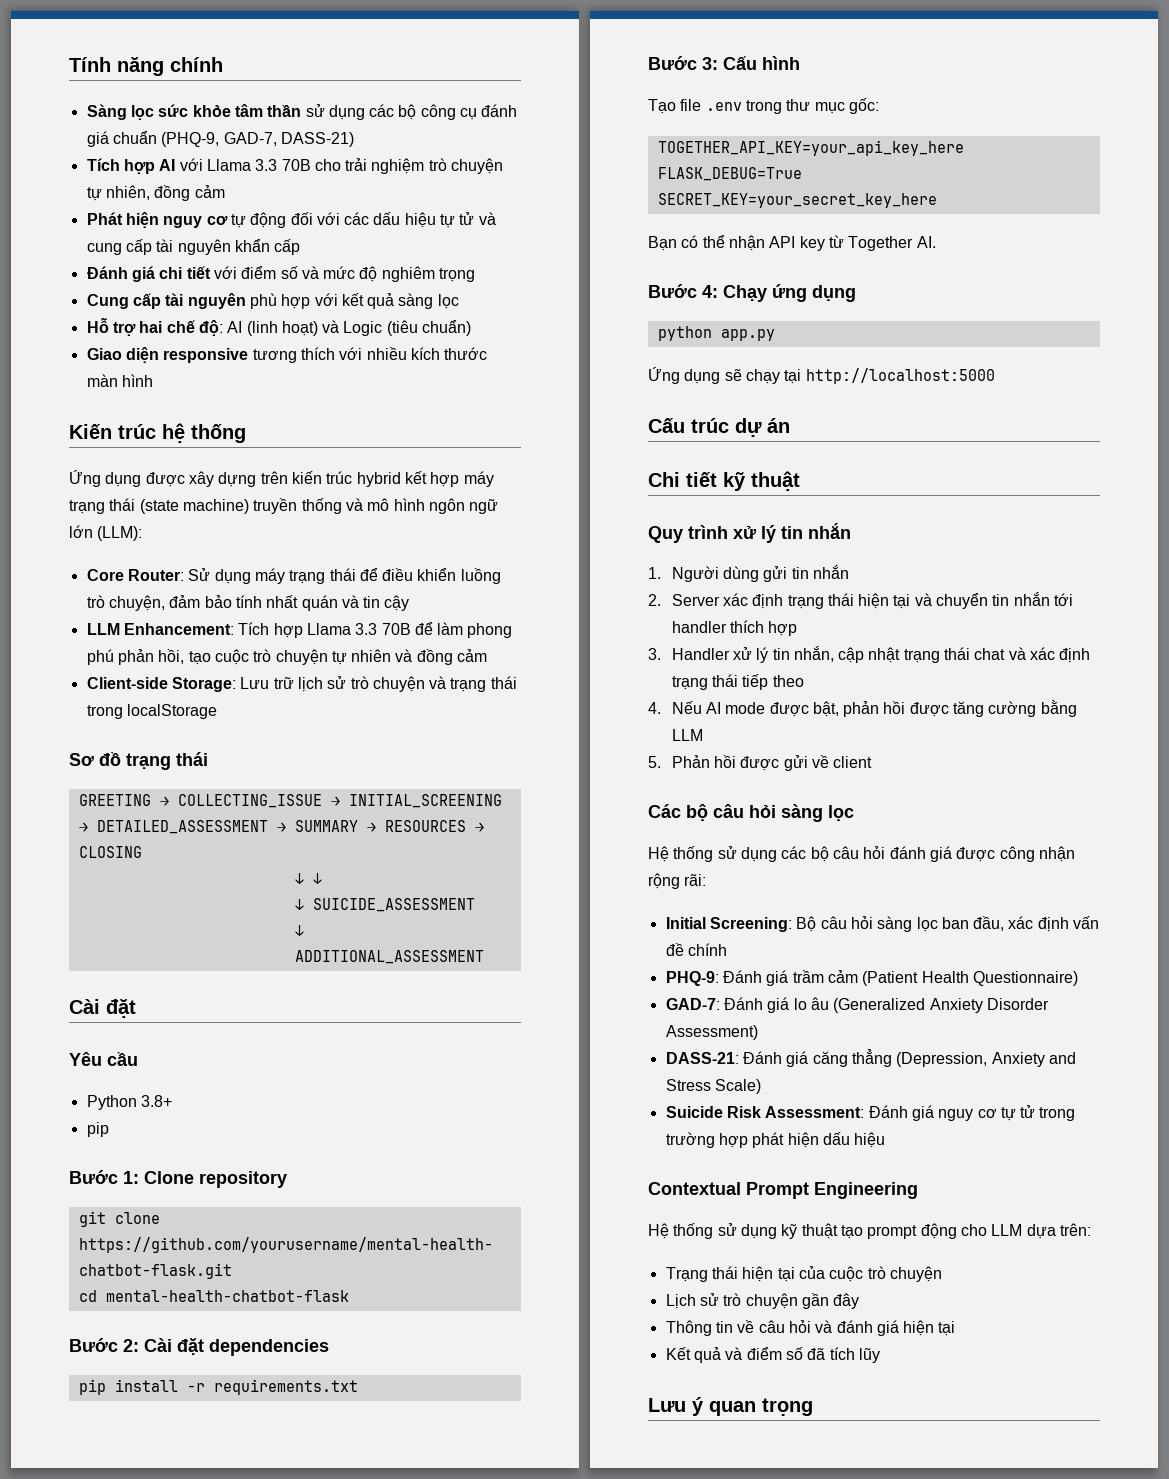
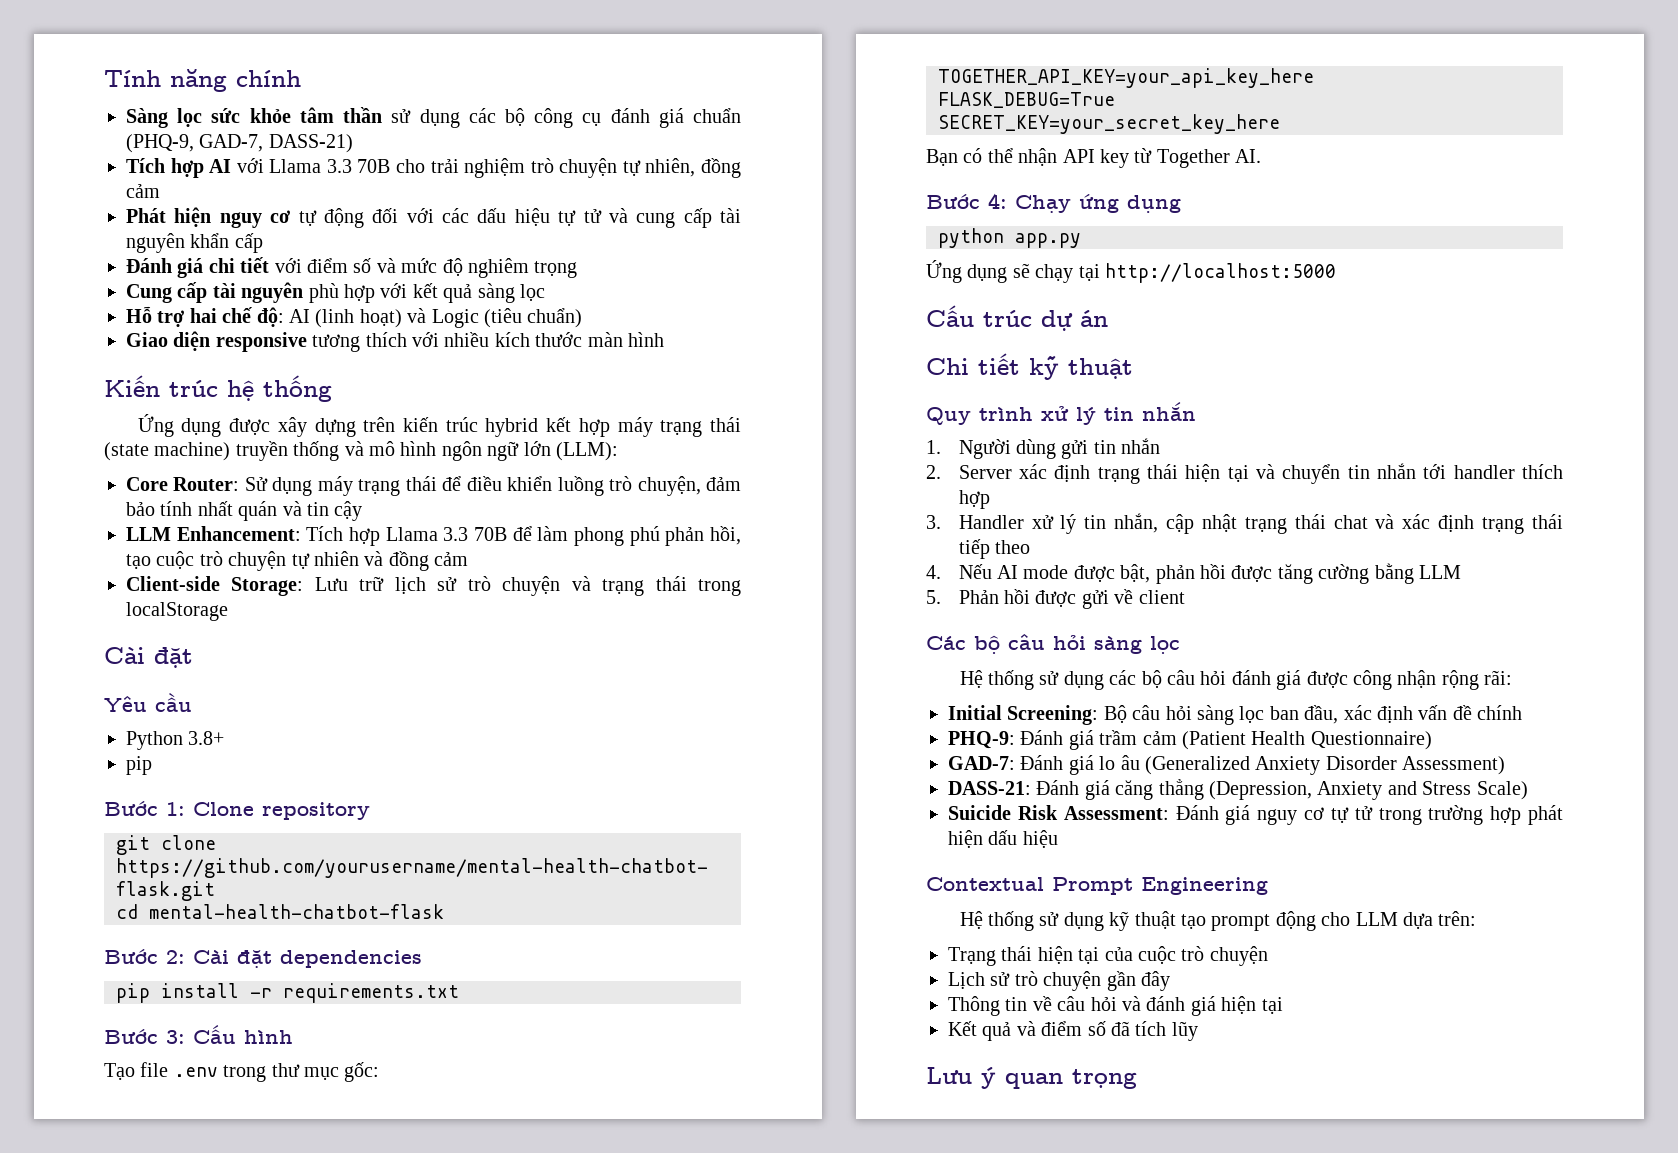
- Sơ đồ trạng thái
- GREETING → COLLECTING_ISSUE → INITIAL_SCREENING → DETAILED_ASSESSMENT → SUMMARY → RESOURCES → CLOSING
- ↓ ↓
- ↓ SUICIDE_ASSESSMENT
- ↓
- ADDITIONAL_ASSESSMENT

